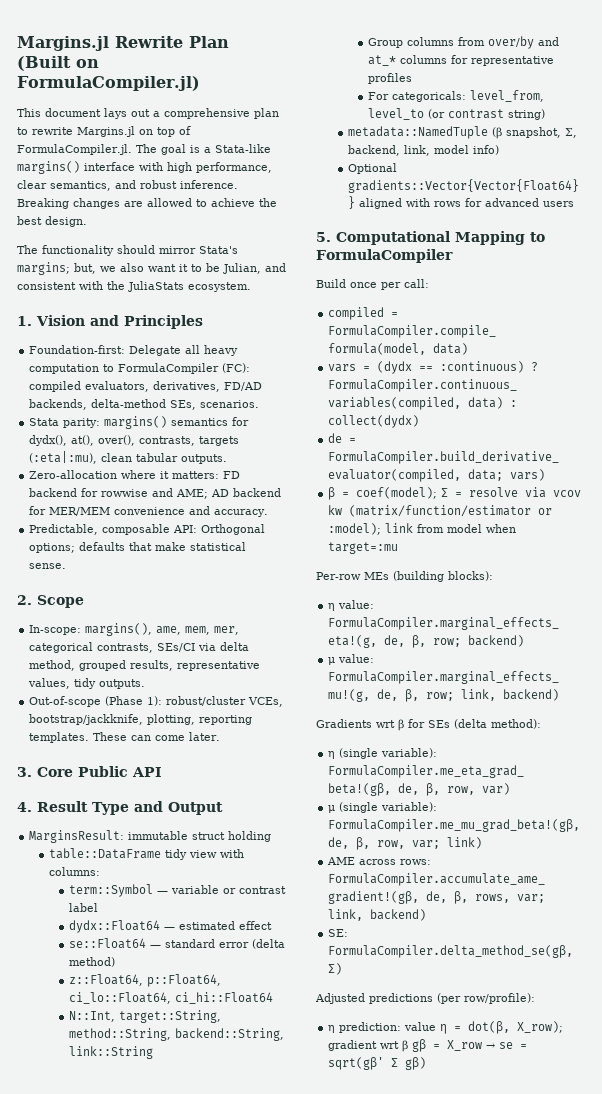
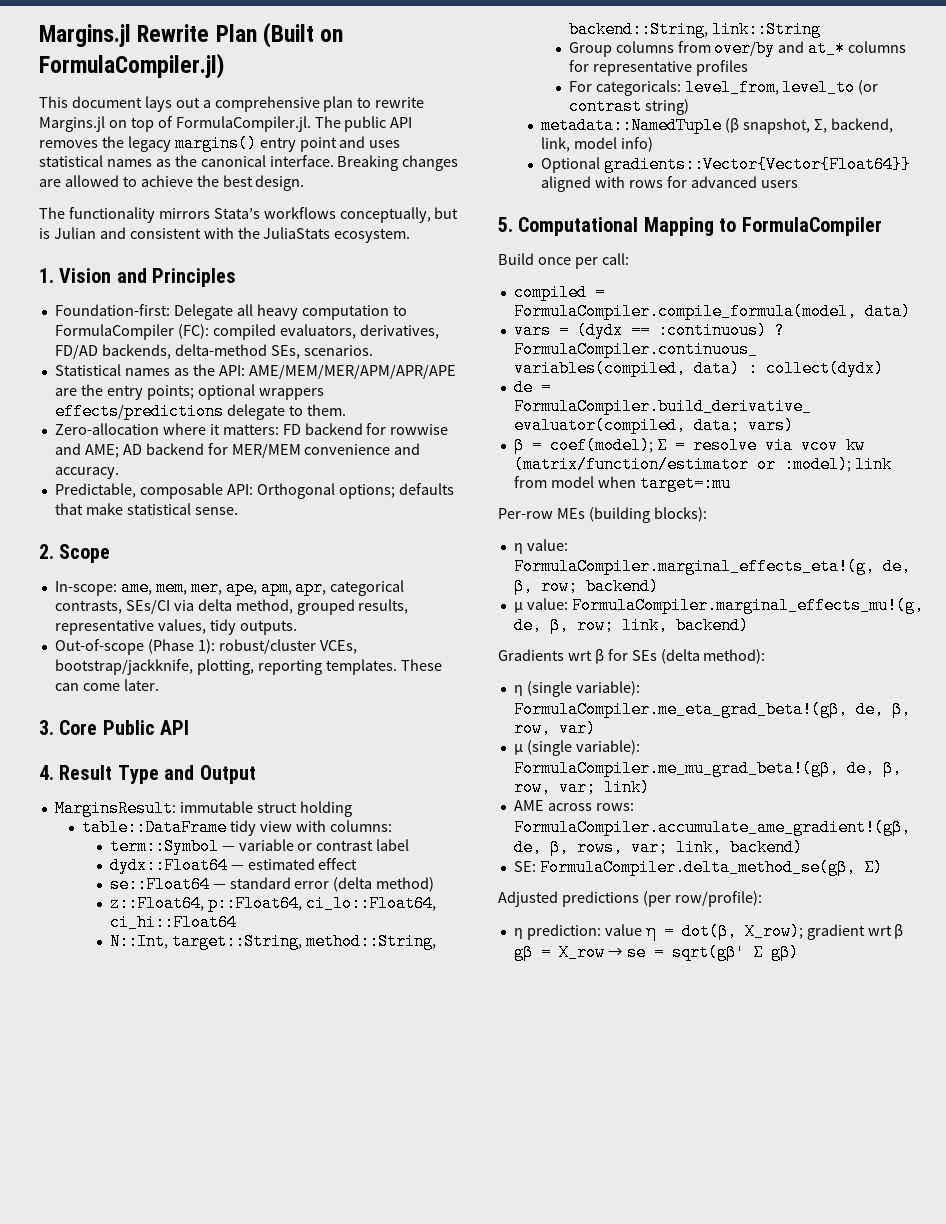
- This document lays out a comprehensive plan to rewrite Margins.jl on top of FormulaCompiler.jl. The goal is a Stata-like margins() interface with high performance, clear semantics, and robust inference.
+ This document lays out a comprehensive plan to rewrite Margins.jl on top of FormulaCompiler.jl. The public API removes the legacy margins() entry point and uses statistical names as the canonical interface.
- The functionality should mirror Stata's margins; but, we also want it to be Julian, and consistent with the JuliaStats ecosystem.
+ The functionality mirrors Stata’s workflows conceptually, but is Julian and consistent with the JuliaStats ecosystem.
- Stata parity: margins() semantics for dydx(), at(), over(), contrasts, targets (:eta|:mu), clean tabular outputs.
+ Statistical names as the API: AME/MEM/MER/APM/APR/APE are the entry points; optional wrappers effects/predictions delegate to them.
- In-scope: margins(), ame, mem, mer, categorical contrasts, SEs/CI via delta method, grouped results, representative values, tidy outputs.
+ In-scope: ame, mem, mer, ape, apm, apr, categorical contrasts, SEs/CI via delta method, grouped results, representative values, tidy outputs.

